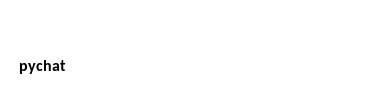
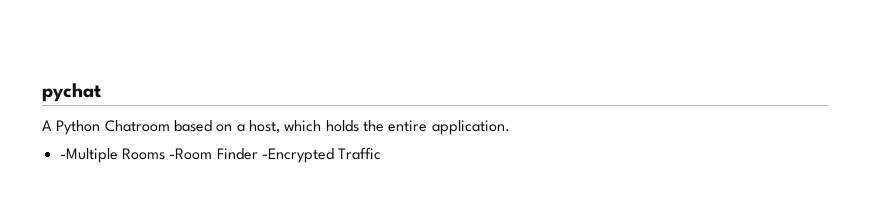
+ A Python Chatroom based on a host, which holds the entire application.
+ -Multiple Rooms -Room Finder -Encrypted Traffic

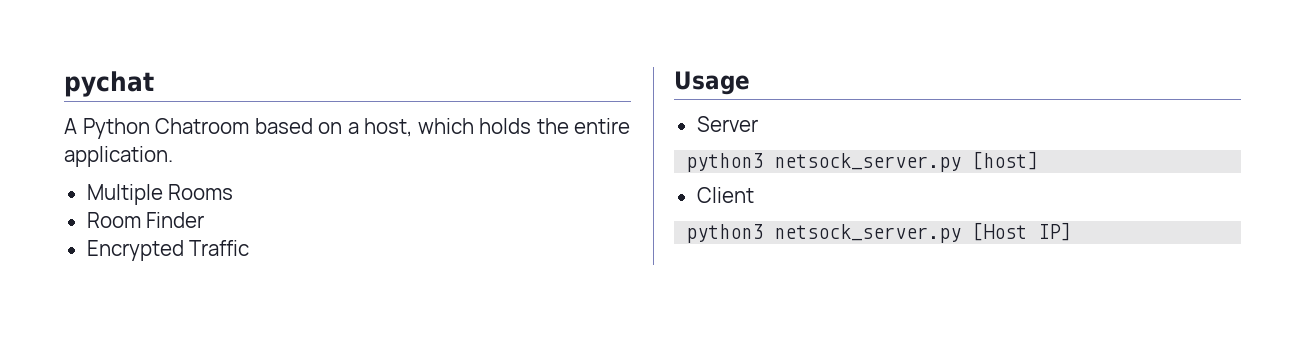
- -Multiple Rooms -Room Finder -Encrypted Traffic
+ Multiple Rooms
+ Room Finder
+ Encrypted Traffic
+ Usage
+ Server
+ python3 netsock_server.py [host]
+ Client
+ python3 netsock_server.py [Host IP]

